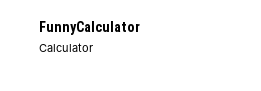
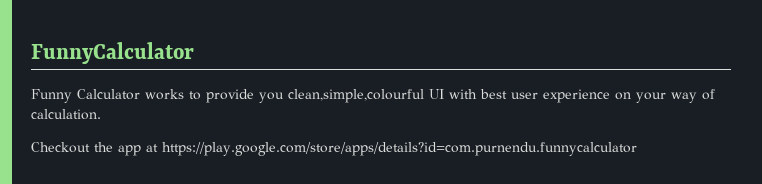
- Calculator
+ Funny Calculator works to provide you clean,simple,colourful UI with best user experience on your way of calculation.
+ Checkout the app at https://play.google.com/store/apps/details?id=com.purnendu.funnycalculator

